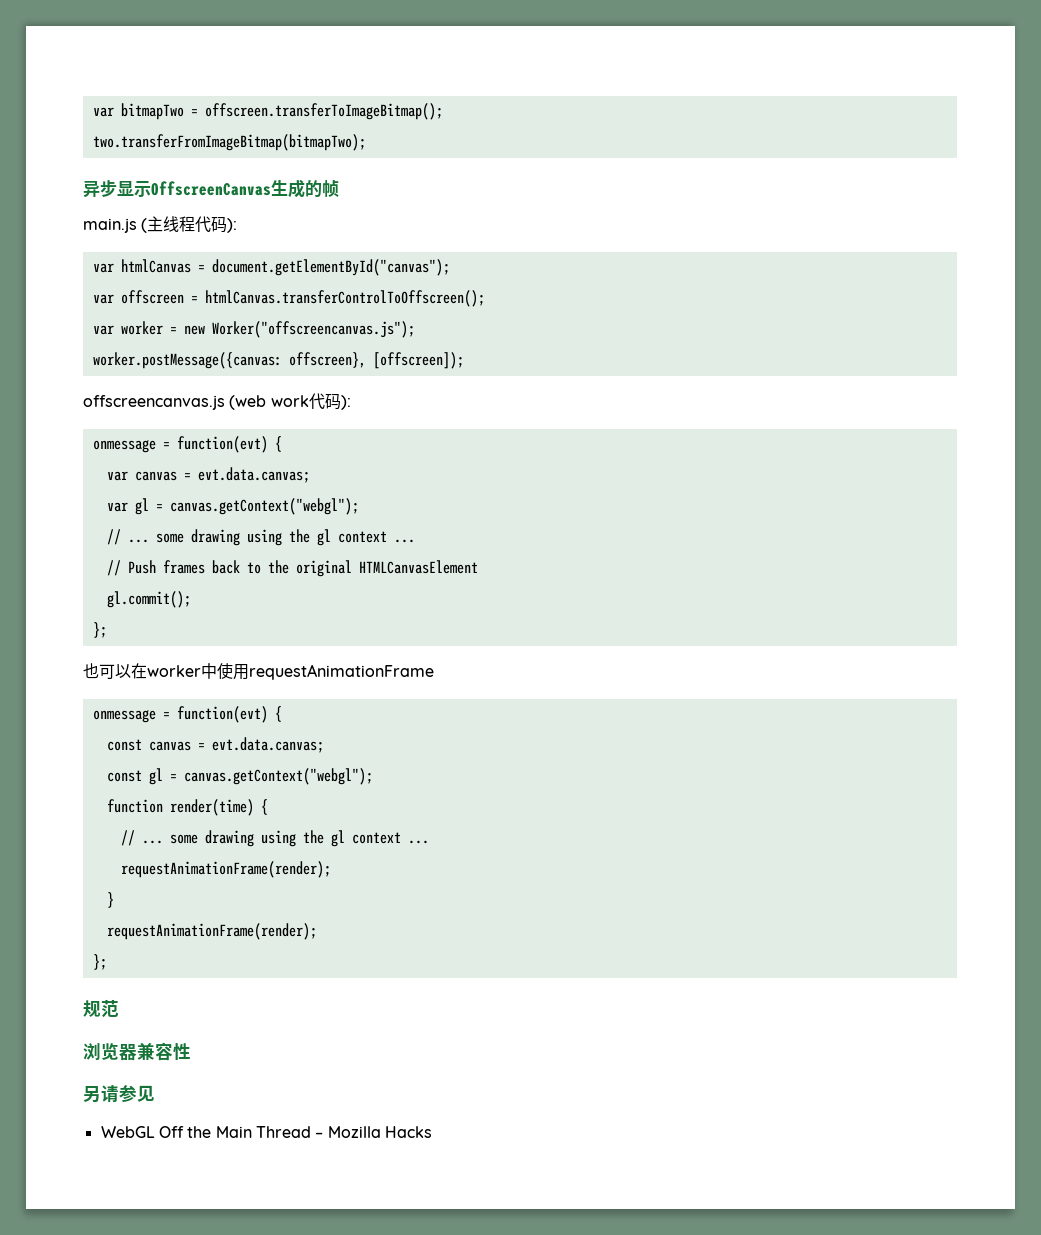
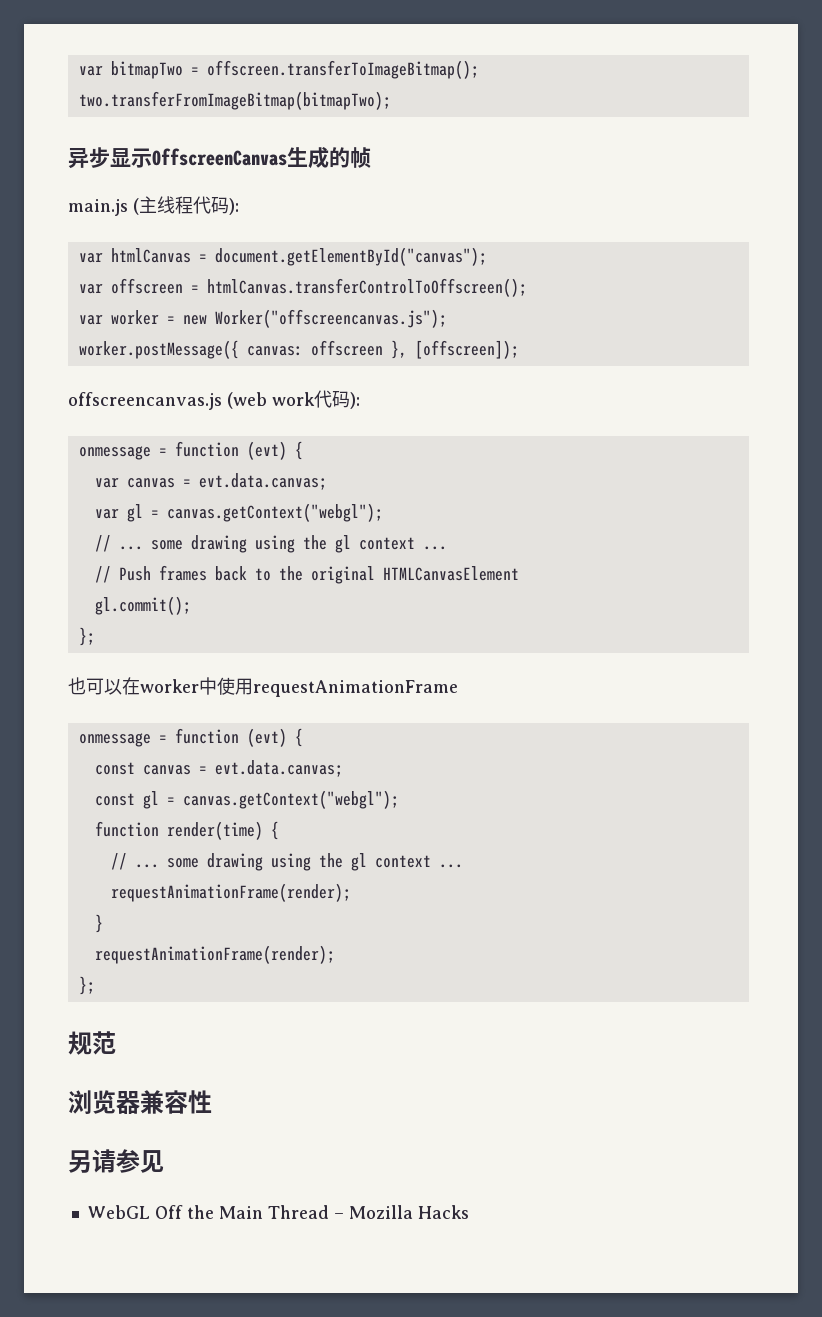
- worker.postMessage({canvas: offscreen}, [offscreen]);
+ worker.postMessage({ canvas: offscreen }, [offscreen]);
  offscreencanvas.js (web work代码):
- onmessage = function(evt) {
+ onmessage = function (evt) {
  也可以在worker中使用requestAnimationFrame
- onmessage = function(evt) {
+ onmessage = function (evt) {

